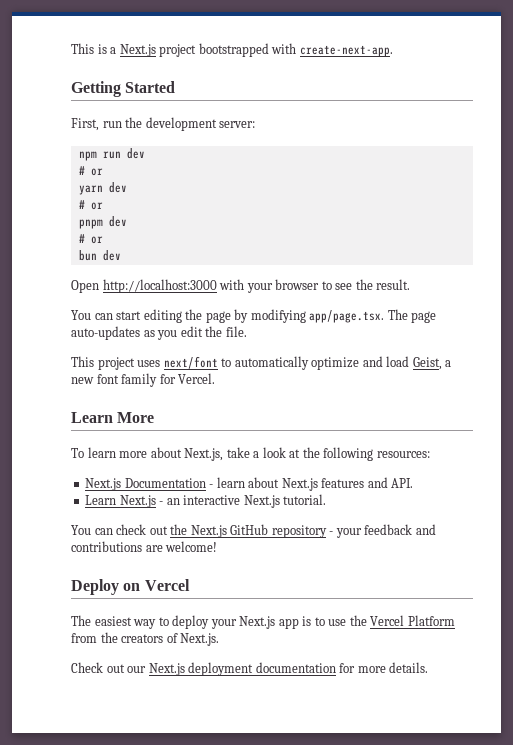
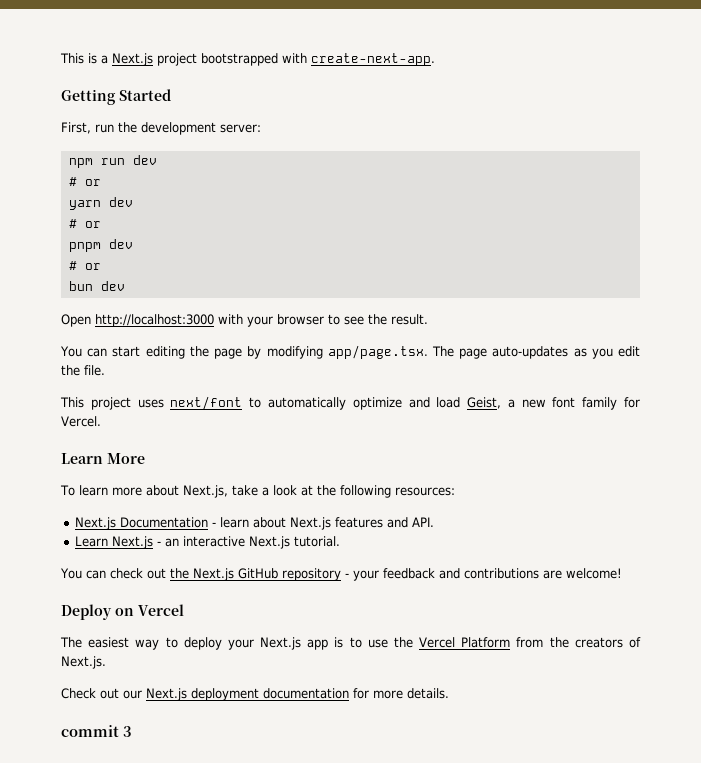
+ commit 3

